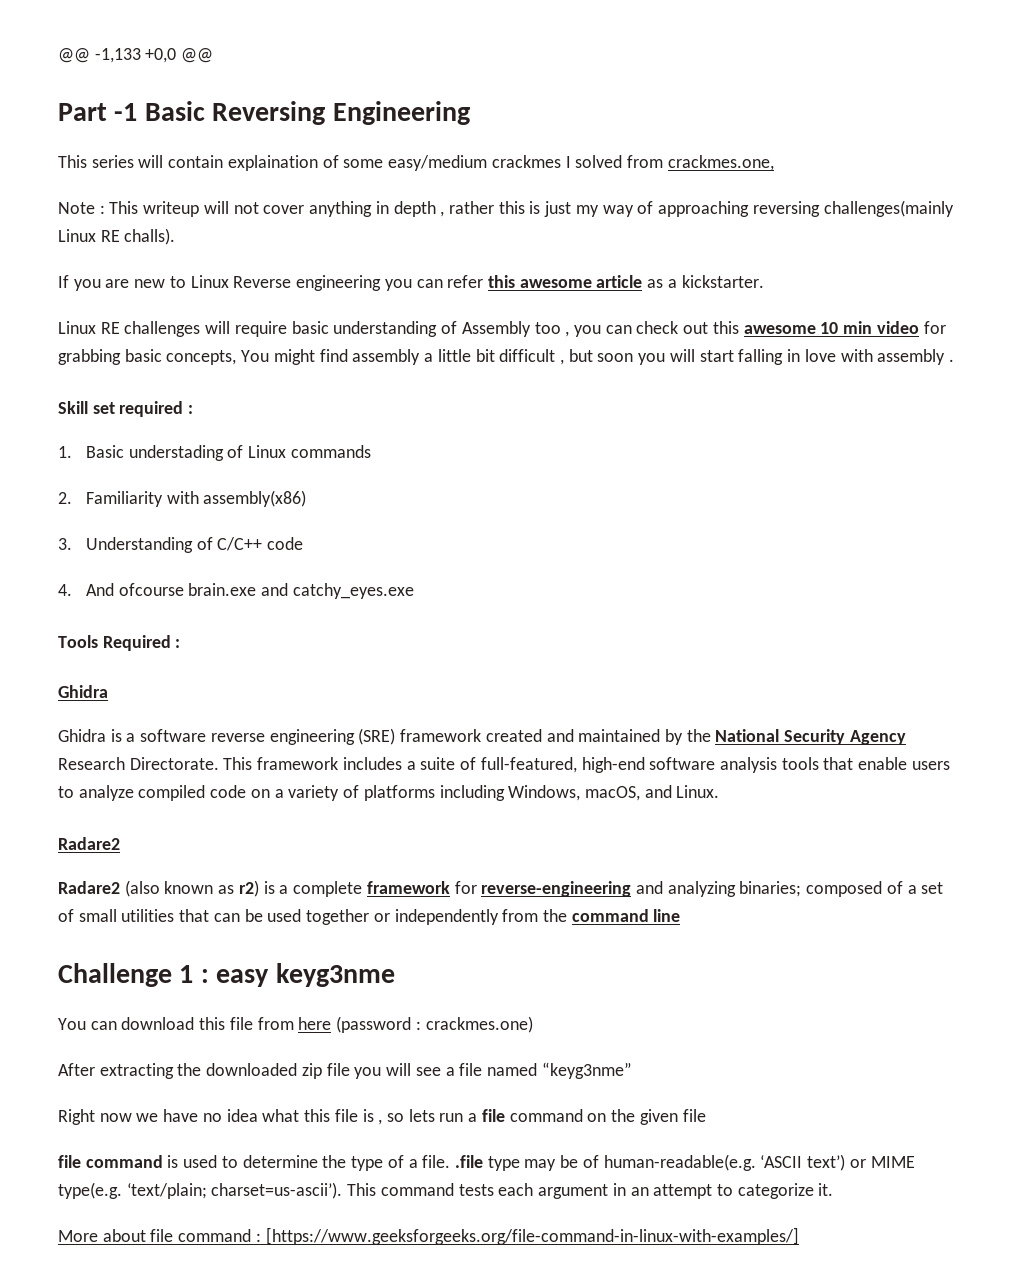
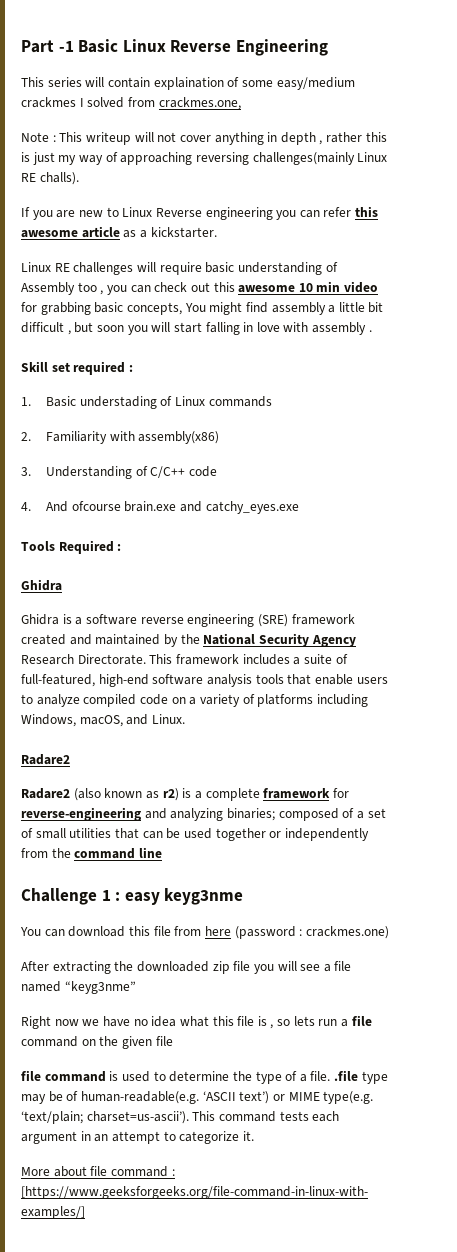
- @@ -1,133 +0,0 @@
- Part -1 Basic Reversing Engineering
+ Part -1 Basic Linux Reverse Engineering

